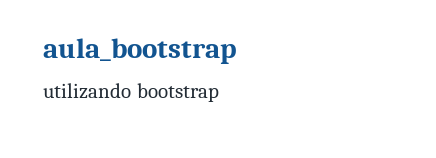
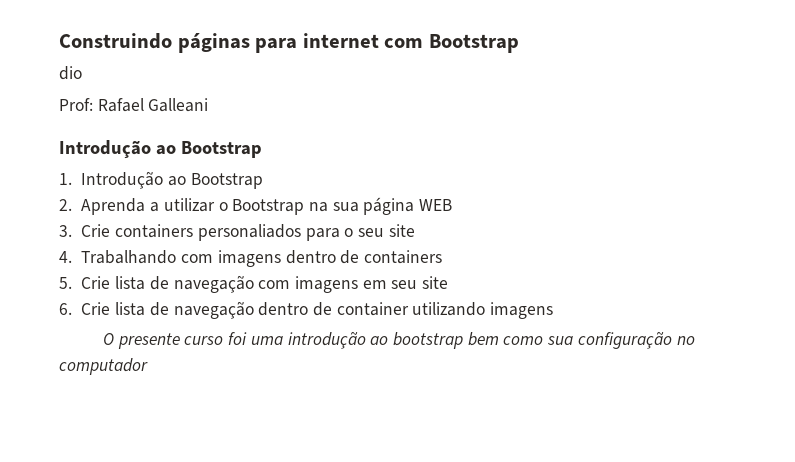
- aula_bootstrap
- utilizando bootstrap
+ Construindo páginas para internet com Bootstrap
+ dio
+ Prof: Rafael Galleani
+ Introdução ao Bootstrap
+ 1. Introdução ao Bootstrap
+ 2. Aprenda a utilizar o Bootstrap na sua página WEB
+ 3. Crie containers personaliados para o seu site
+ 4. Trabalhando com imagens dentro de containers
+ 5. Crie lista de navegação com imagens em seu site
+ 6. Crie lista de navegação dentro de container utilizando imagens
+ O presente curso foi uma introdução ao bootstrap bem como sua configuração no computador

